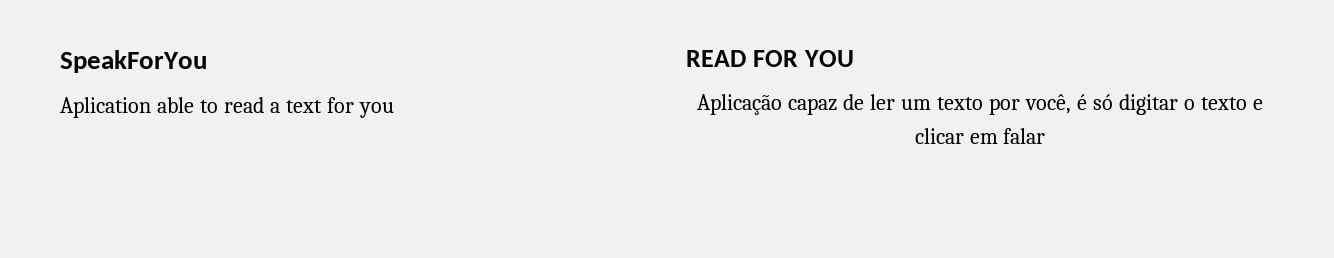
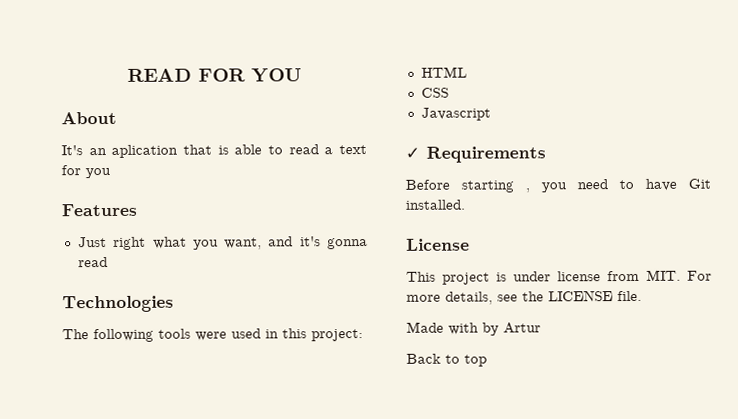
- SpeakForYou
- Aplication able to read a text for you
+ READ FOR YOU
+ About
+ It's an aplication that is able to read a text for you
- READ FOR YOU
- Aplicação capaz de ler um texto por você, é só digitar o texto e clicar em falar
+ Features
+ Just right what you want, and it's gonna read
+ Technologies
+ The following tools were used in this project:
+ HTML
+ CSS
+ Javascript
+ ✓ Requirements
+ Before starting , you need to have Git installed.
+ License
+ This project is under license from MIT. For more details, see the LICENSE file.
+ Made with by Artur
+ Back to top

